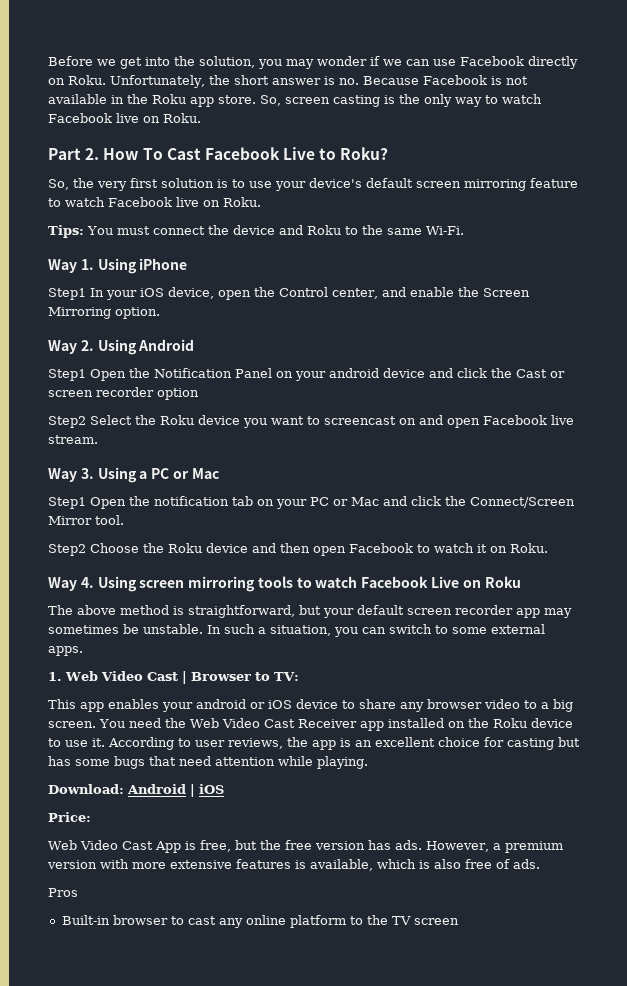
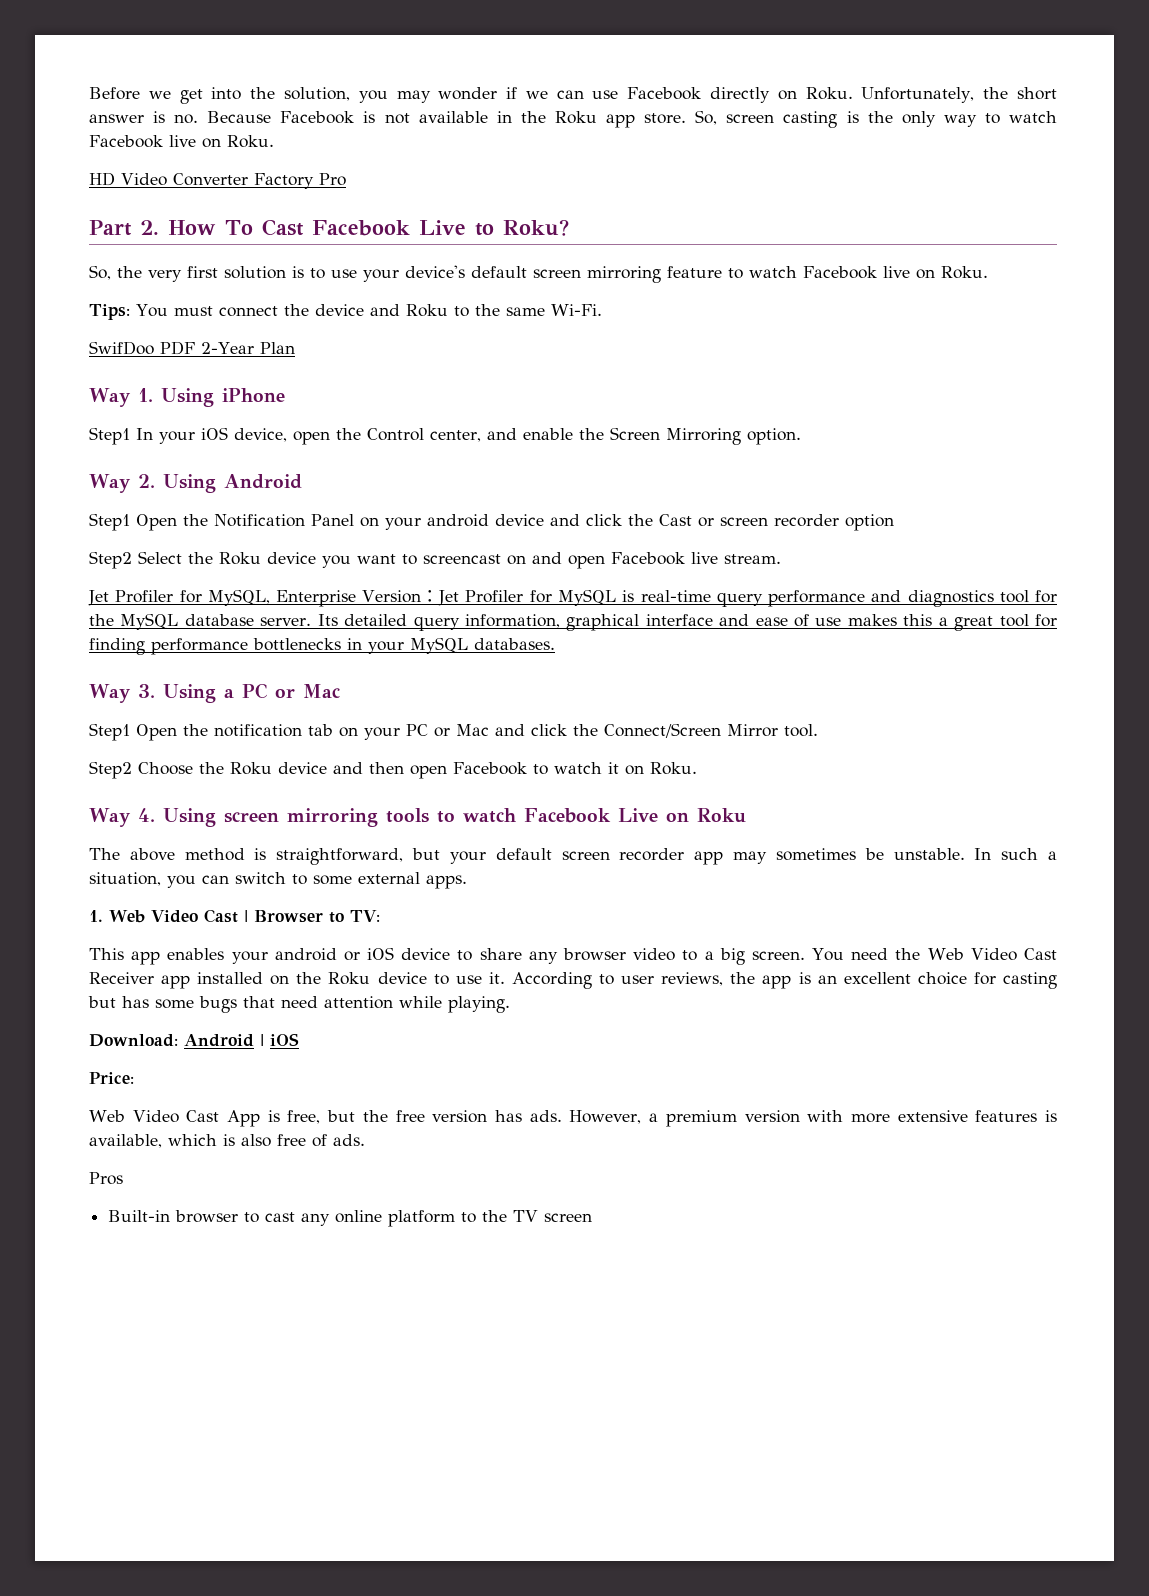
+ HD Video Converter Factory Pro
+ SwifDoo PDF 2-Year Plan
+ Jet Profiler for MySQL, Enterprise Version：Jet Profiler for MySQL is real-time query performance and diagnostics tool for the MySQL database server. Its detailed query information, graphical interface and ease of use makes this a great tool for finding performance bottlenecks in your MySQL databases.

